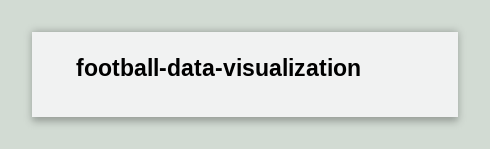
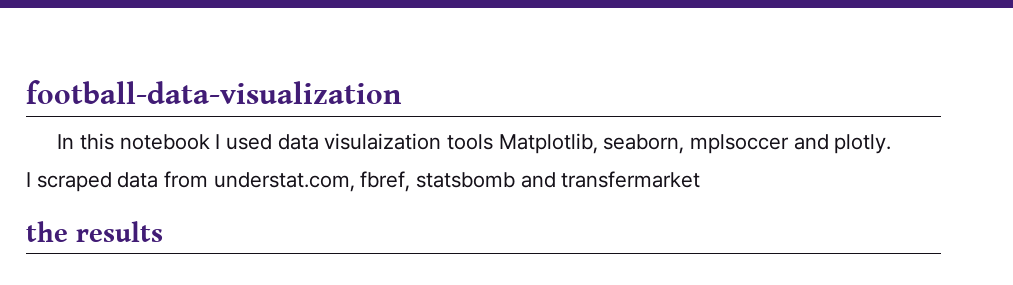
+ In this notebook I used data visulaization tools Matplotlib, seaborn, mplsoccer and plotly.
+ I scraped data from understat.com, fbref, statsbomb and transfermarket
+ the results

